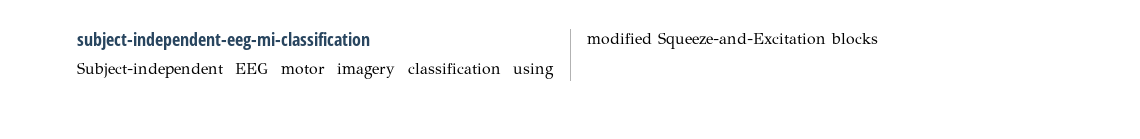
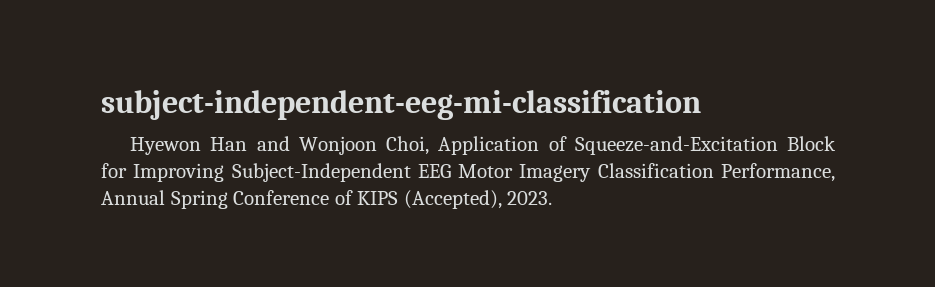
- Subject-independent EEG motor imagery classification using modified Squeeze-and-Excitation blocks
+ Hyewon Han and Wonjoon Choi, Application of Squeeze-and-Excitation Block for Improving Subject-Independent EEG Motor Imagery Classification Performance, Annual Spring Conference of KIPS (Accepted), 2023.

